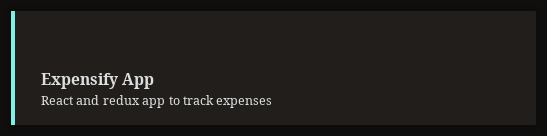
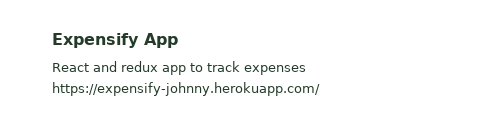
- React and redux app to track expenses
+ React and redux app to track expenses https://expensify-johnny.herokuapp.com/

